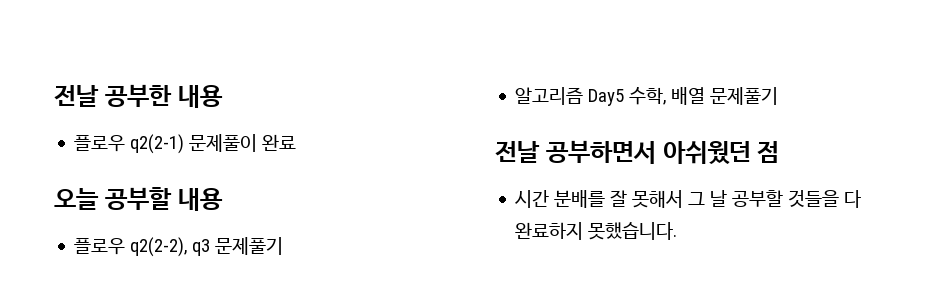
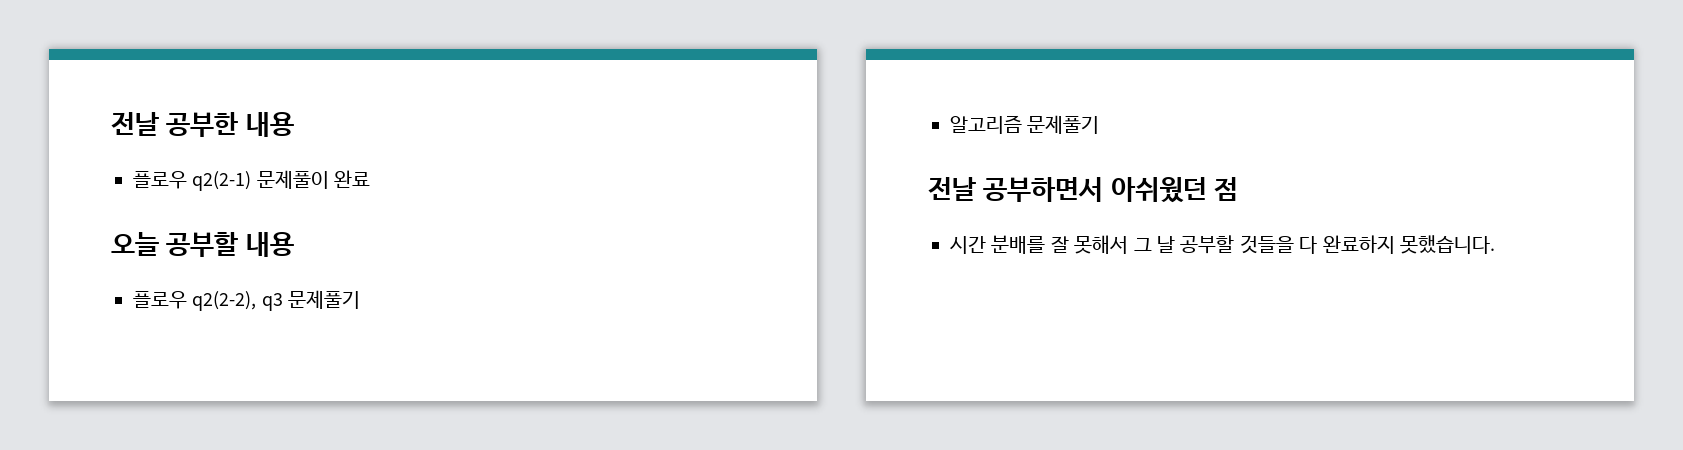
- 알고리즘 Day5 수학, 배열 문제풀기
+ 알고리즘 문제풀기

